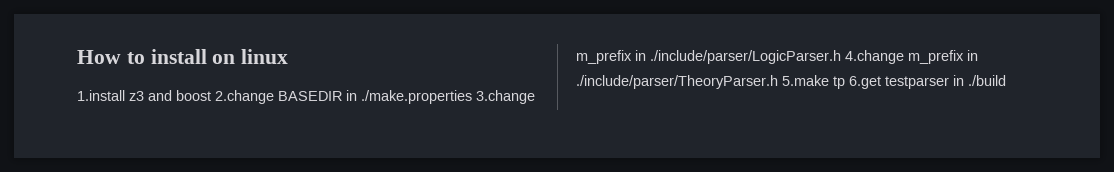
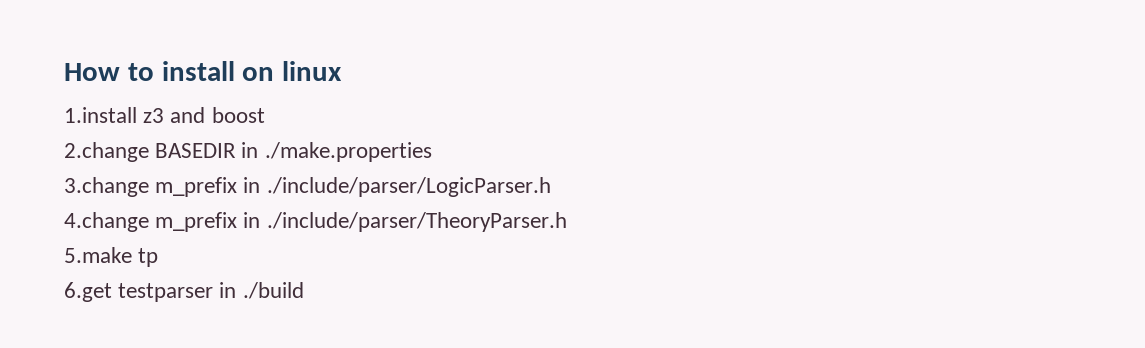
- 1.install z3 and boost 2.change BASEDIR in ./make.properties 3.change m_prefix in ./include/parser/LogicParser.h 4.change m_prefix in ./include/parser/TheoryParser.h 5.make tp 6.get testparser in ./build
+ 1.install z3 and boost
+ 2.change BASEDIR in ./make.properties
+ 3.change m_prefix in ./include/parser/LogicParser.h
+ 4.change m_prefix in ./include/parser/TheoryParser.h
+ 5.make tp
+ 6.get testparser in ./build

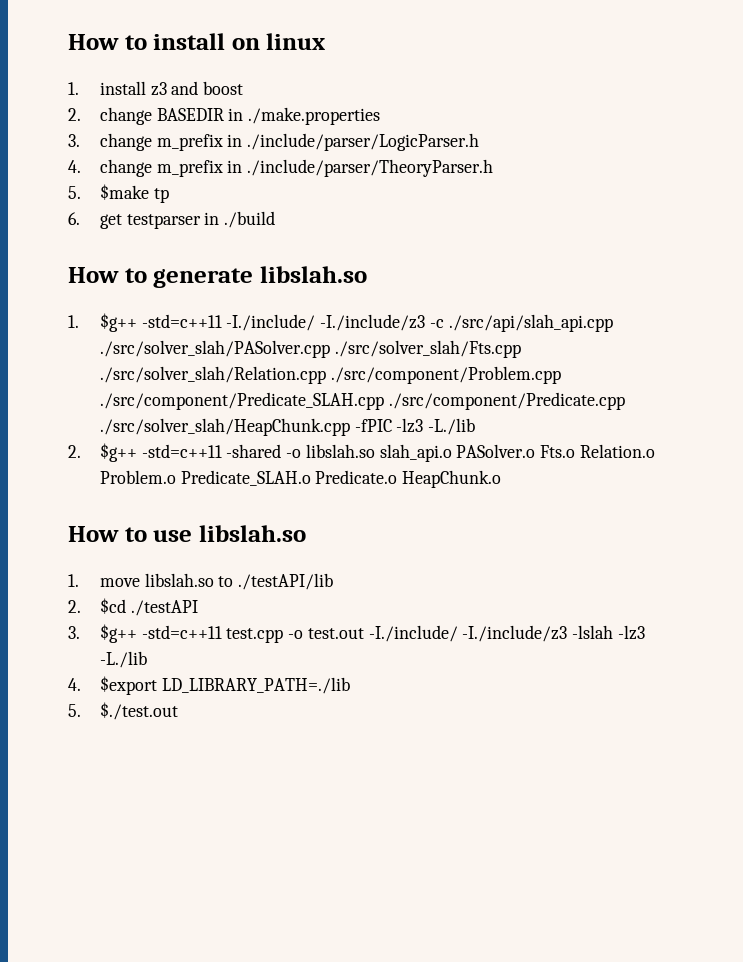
- 1.install z3 and boost
+ 1. install z3 and boost
- 2.change BASEDIR in ./make.properties
+ 2. change BASEDIR in ./make.properties
- 3.change m_prefix in ./include/parser/LogicParser.h
+ 3. change m_prefix in ./include/parser/LogicParser.h
- 4.change m_prefix in ./include/parser/TheoryParser.h
+ 4. change m_prefix in ./include/parser/TheoryParser.h
- 5.make tp
+ 5. $make tp
- 6.get testparser in ./build
+ 6. get testparser in ./build
+ How to generate libslah.so
+ 1. $g++ -std=c++11 -I./include/ -I./include/z3 -c ./src/api/slah_api.cpp ./src/solver_slah/PASolver.cpp ./src/solver_slah/Fts.cpp ./src/solver_slah/Relation.cpp ./src/component/Problem.cpp ./src/component/Predicate_SLAH.cpp ./src/component/Predicate.cpp ./src/solver_slah/HeapChunk.cpp -fPIC -lz3 -L./lib
+ 2. $g++ -std=c++11 -shared -o libslah.so slah_api.o PASolver.o Fts.o Relation.o Problem.o Predicate_SLAH.o Predicate.o HeapChunk.o
+ How to use libslah.so
+ 1. move libslah.so to ./testAPI/lib
+ 2. $cd ./testAPI
+ 3. $g++ -std=c++11 test.cpp -o test.out -I./include/ -I./include/z3 -lslah -lz3 -L./lib
+ 4. $export LD_LIBRARY_PATH=./lib
+ 5. $./test.out

